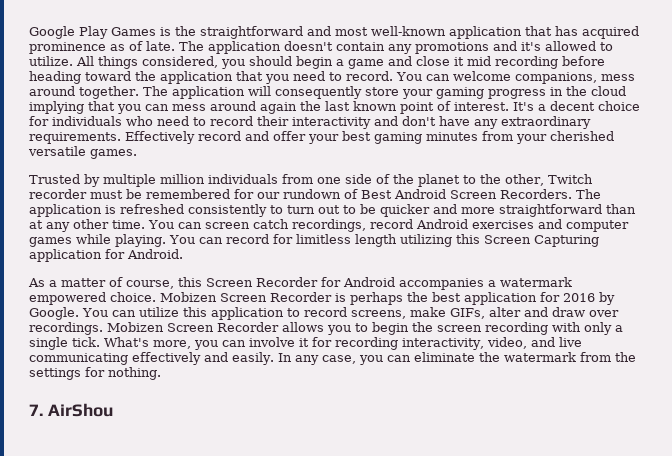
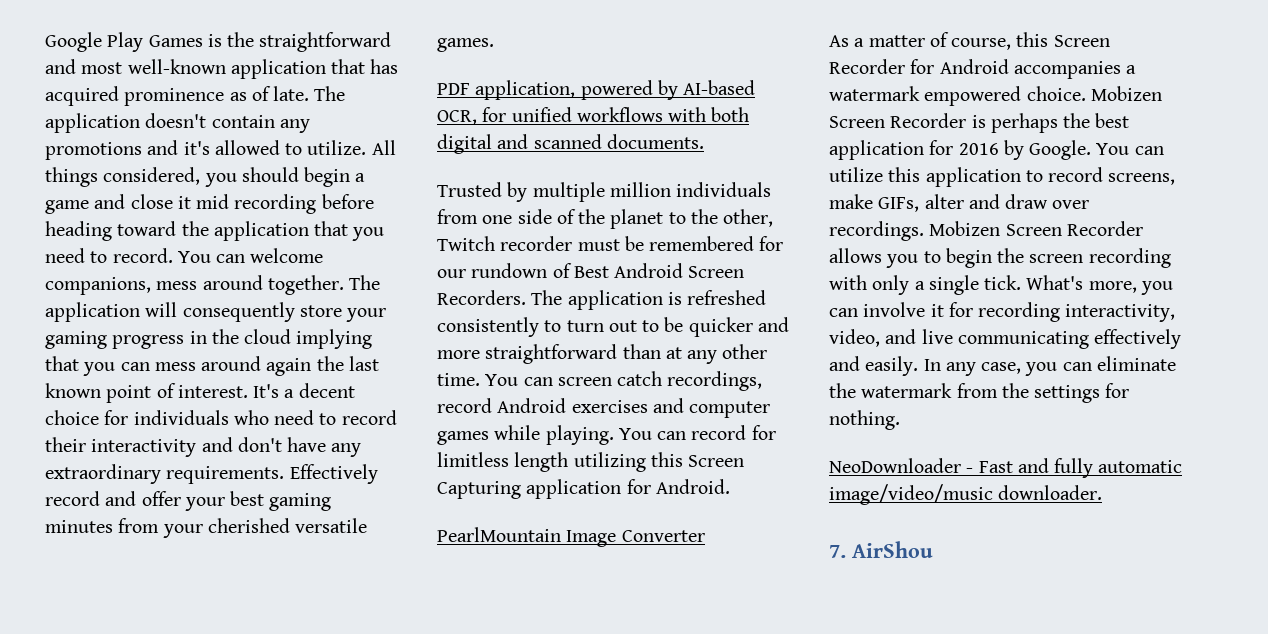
+ PDF application, powered by AI-based OCR, for unified workflows with both digital and scanned documents.
+ PearlMountain Image Converter
+ NeoDownloader - Fast and fully automatic image/video/music downloader.

